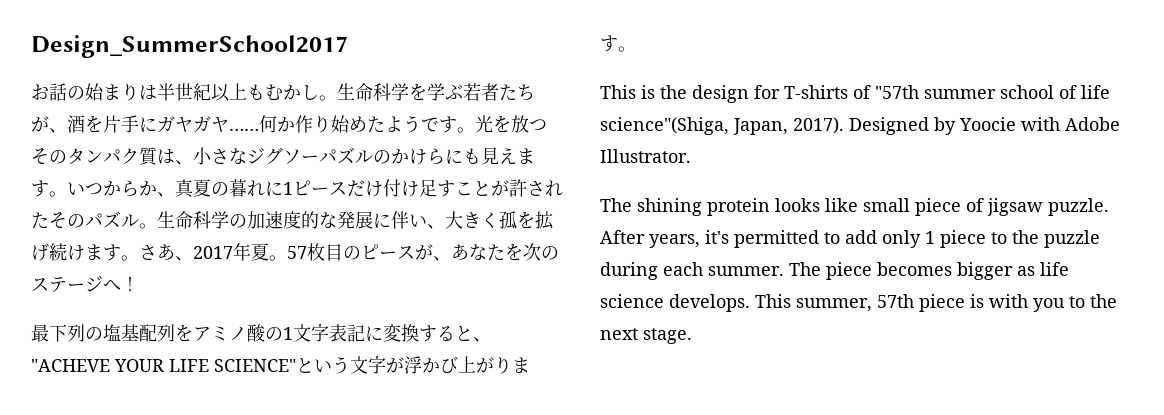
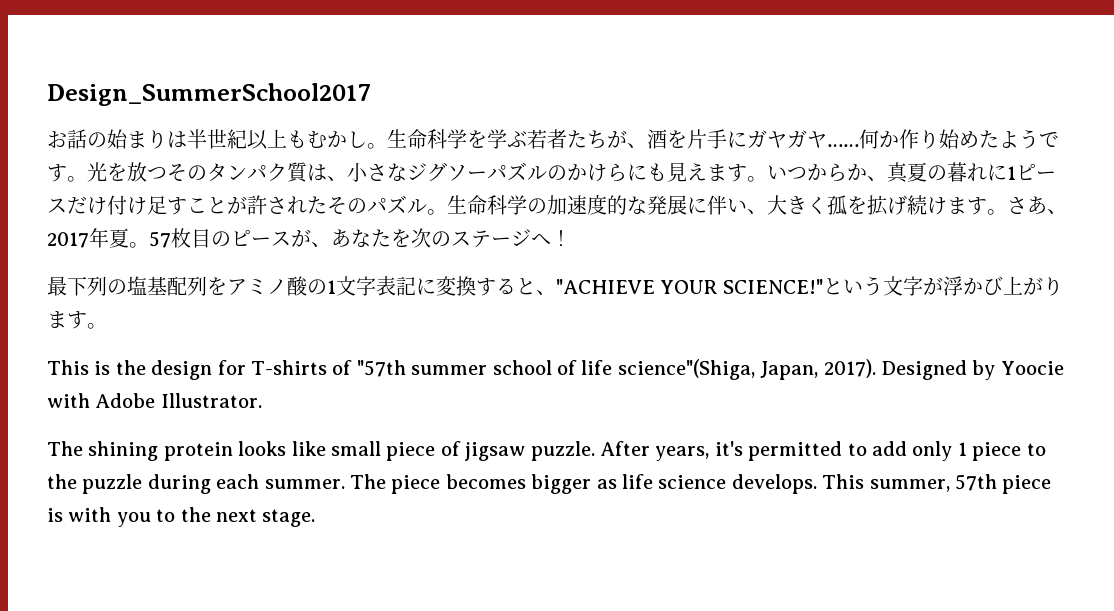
- 最下列の塩基配列をアミノ酸の1文字表記に変換すると、"ACHEVE YOUR LIFE SCIENCE"という文字が浮かび上がります。
+ 最下列の塩基配列をアミノ酸の1文字表記に変換すると、"ACHIEVE YOUR SCIENCE!"という文字が浮かび上がります。

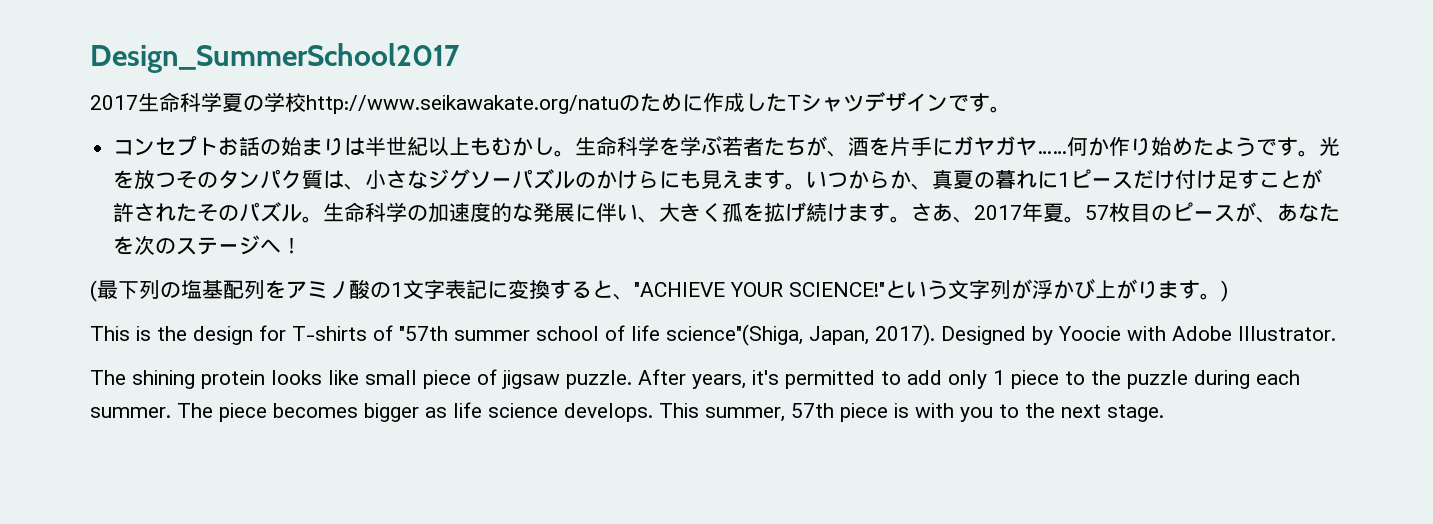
- お話の始まりは半世紀以上もむかし。
+ 2017生命科学夏の学校http://www.seikawakate.org/natuのために作成したTシャツデザインです。
+ コンセプトお話の始まりは半世紀以上もむかし。
- 最下列の塩基配列をアミノ酸の1文字表記に変換すると、"ACHIEVE YOUR SCIENCE!"
+ (最下列の塩基配列をアミノ酸の1文字表記に変換すると、"ACHIEVE YOUR SCIENCE!"
- という文字が浮かび上がります。
+ という文字列が浮かび上がります。)

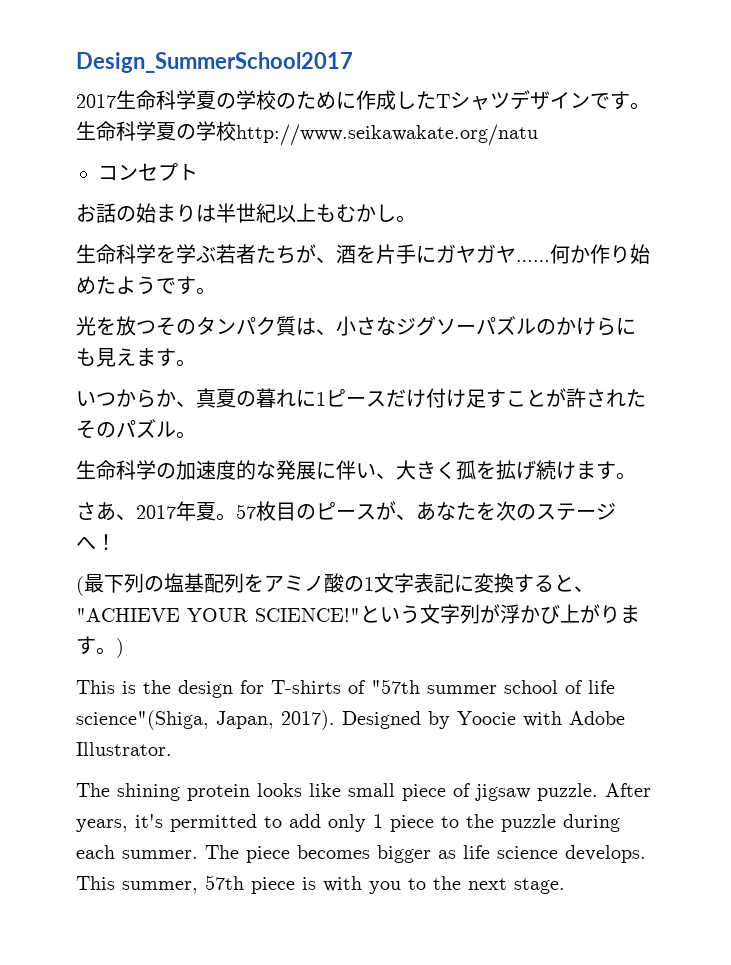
- 2017生命科学夏の学校http://www.seikawakate.org/natuのために作成したTシャツデザインです。
+ 2017生命科学夏の学校のために作成したTシャツデザインです。生命科学夏の学校http://www.seikawakate.org/natu
- コンセプトお話の始まりは半世紀以上もむかし。生命科学を学ぶ若者たちが、酒を片手にガヤガヤ……
+ コンセプト
+ お話の始まりは半世紀以上もむかし。
+ 生命科学を学ぶ若者たちが、酒を片手にガヤガヤ……
- 何か作り始めたようです。光を放つそのタンパク質は、小さなジグソーパズルのかけらにも見えます。いつからか、真夏の暮れに1ピースだけ付け足すことが許されたそのパズル。生命科学の加速度的な発展に伴い、大きく孤を拡げ続けます。さあ、2017年夏。
+ 何か作り始めたようです。
+ 光を放つそのタンパク質は、小さなジグソーパズルのかけらにも見えます。
+ いつからか、真夏の暮れに1ピースだけ付け足すことが許されたそのパズル。
+ 生命科学の加速度的な発展に伴い、大きく孤を拡げ続けます。
+ さあ、2017年夏。

